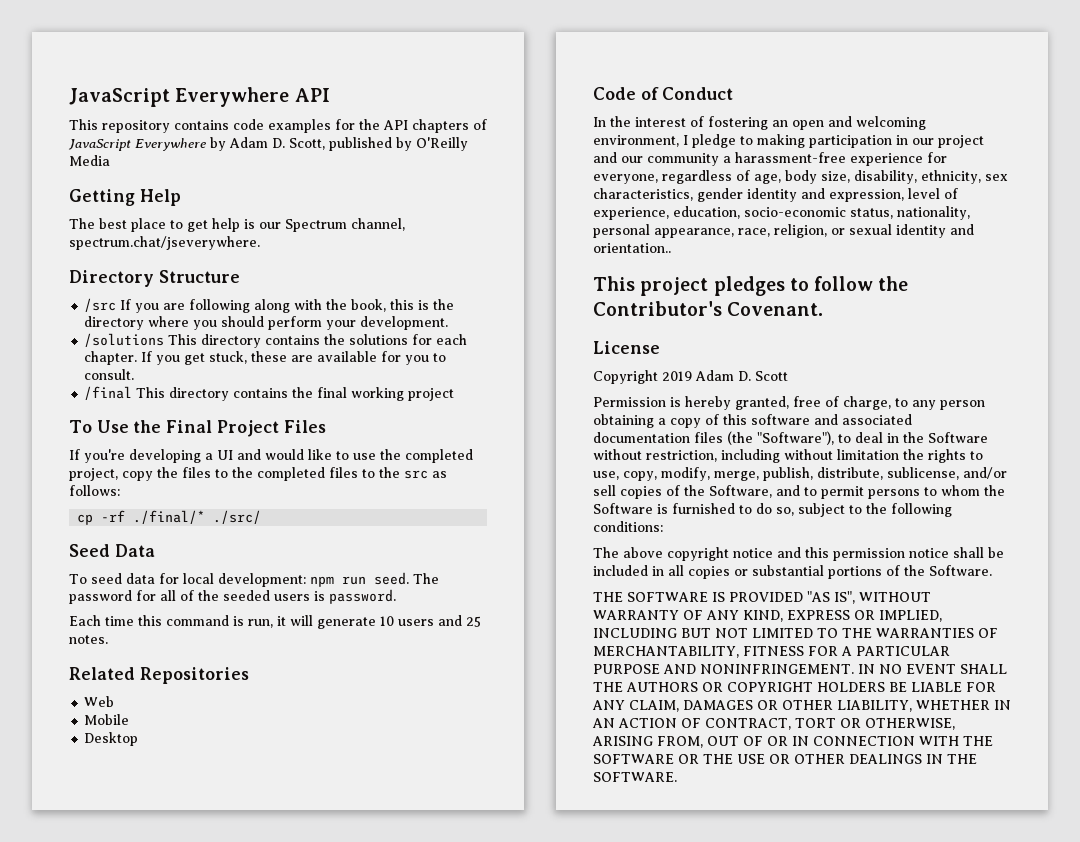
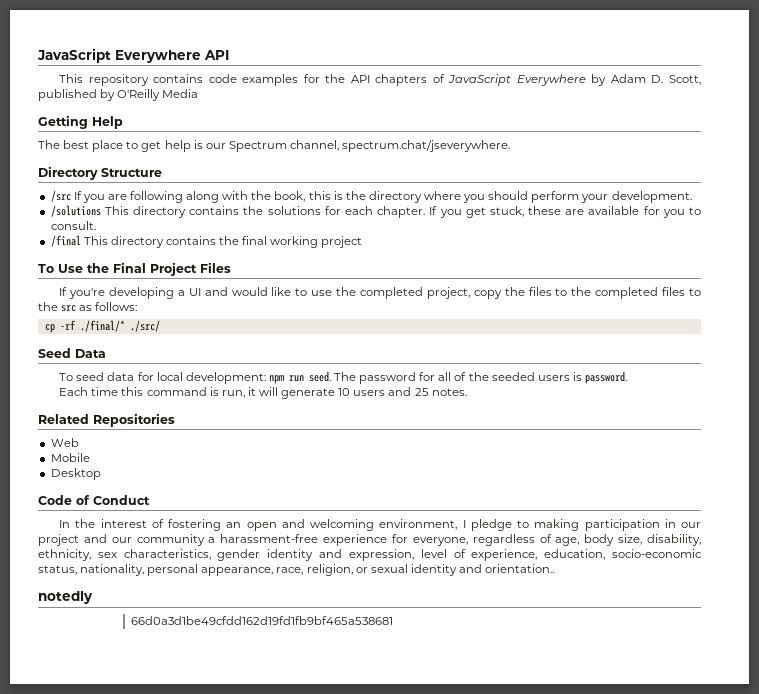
- This project pledges to follow the Contributor's Covenant.
- License
- Copyright 2019 Adam D. Scott
- Permission is hereby granted, free of charge, to any person obtaining a copy of this software and associated documentation files (the "Software"), to deal in the Software without restriction, including without limitation the rights to use, copy, modify, merge, publish, distribute, sublicense, and/or sell copies of the Software, and to permit persons to whom the Software is furnished to do so, subject to the following conditions:
- The above copyright notice and this permission notice shall be included in all copies or substantial portions of the Software.
- THE SOFTWARE IS PROVIDED "AS IS", WITHOUT WARRANTY OF ANY KIND, EXPRESS OR IMPLIED, INCLUDING BUT NOT LIMITED TO THE WARRANTIES OF MERCHANTABILITY, FITNESS FOR A PARTICULAR PURPOSE AND NONINFRINGEMENT. IN NO EVENT SHALL THE AUTHORS OR COPYRIGHT HOLDERS BE LIABLE FOR ANY CLAIM, DAMAGES OR OTHER LIABILITY, WHETHER IN AN ACTION OF CONTRACT, TORT OR OTHERWISE, ARISING FROM, OUT OF OR IN CONNECTION WITH THE SOFTWARE OR THE USE OR OTHER DEALINGS IN THE SOFTWARE.
+ notedly
+ 66d0a3d1be49cfdd162d19fd1fb9bf465a538681

